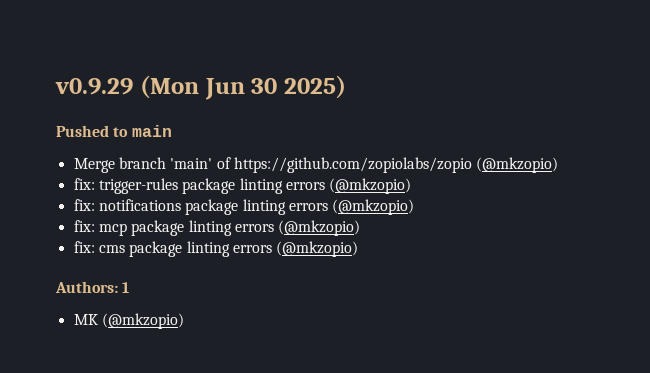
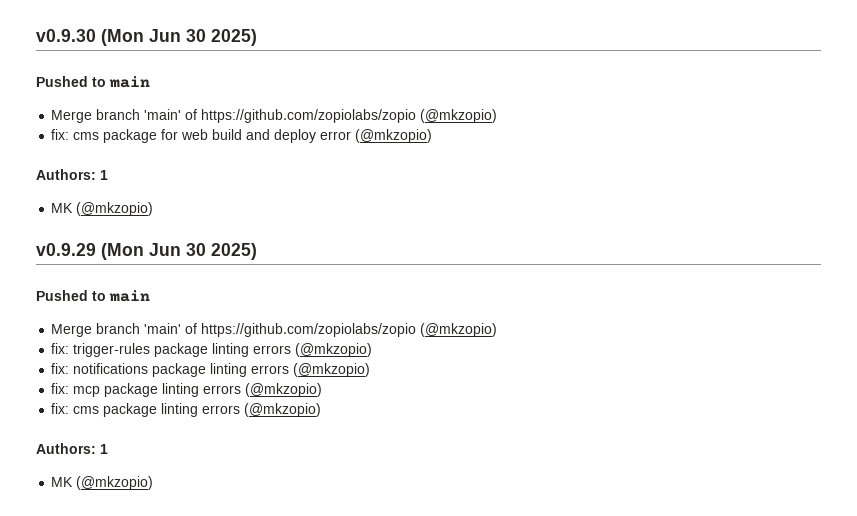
+ v0.9.30 (Mon Jun 30 2025)
+ Pushed to main
+ Merge branch 'main' of https://github.com/zopiolabs/zopio (@mkzopio)
+ fix: cms package for web build and deploy error (@mkzopio)
+ Authors: 1
+ MK (@mkzopio)

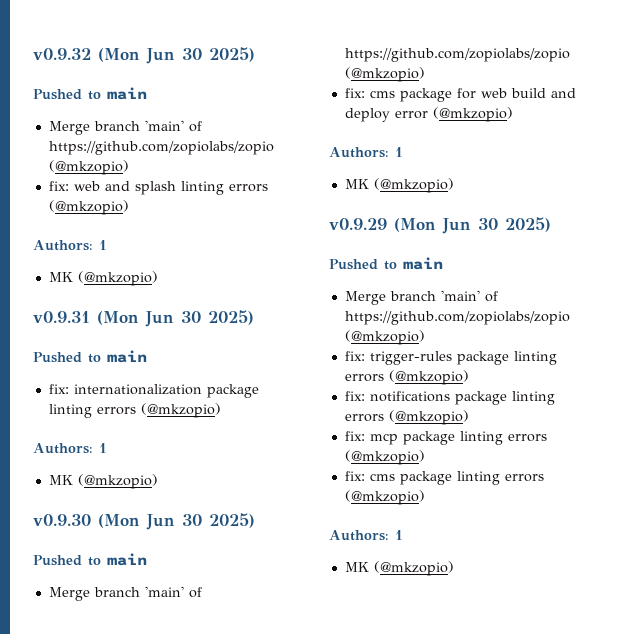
+ v0.9.32 (Mon Jun 30 2025)
+ Pushed to main
+ Merge branch 'main' of https://github.com/zopiolabs/zopio (@mkzopio)
+ fix: web and splash linting errors (@mkzopio)
+ Authors: 1
+ MK (@mkzopio)
+ v0.9.31 (Mon Jun 30 2025)
+ Pushed to main
+ fix: internationalization package linting errors (@mkzopio)
+ Authors: 1
+ MK (@mkzopio)

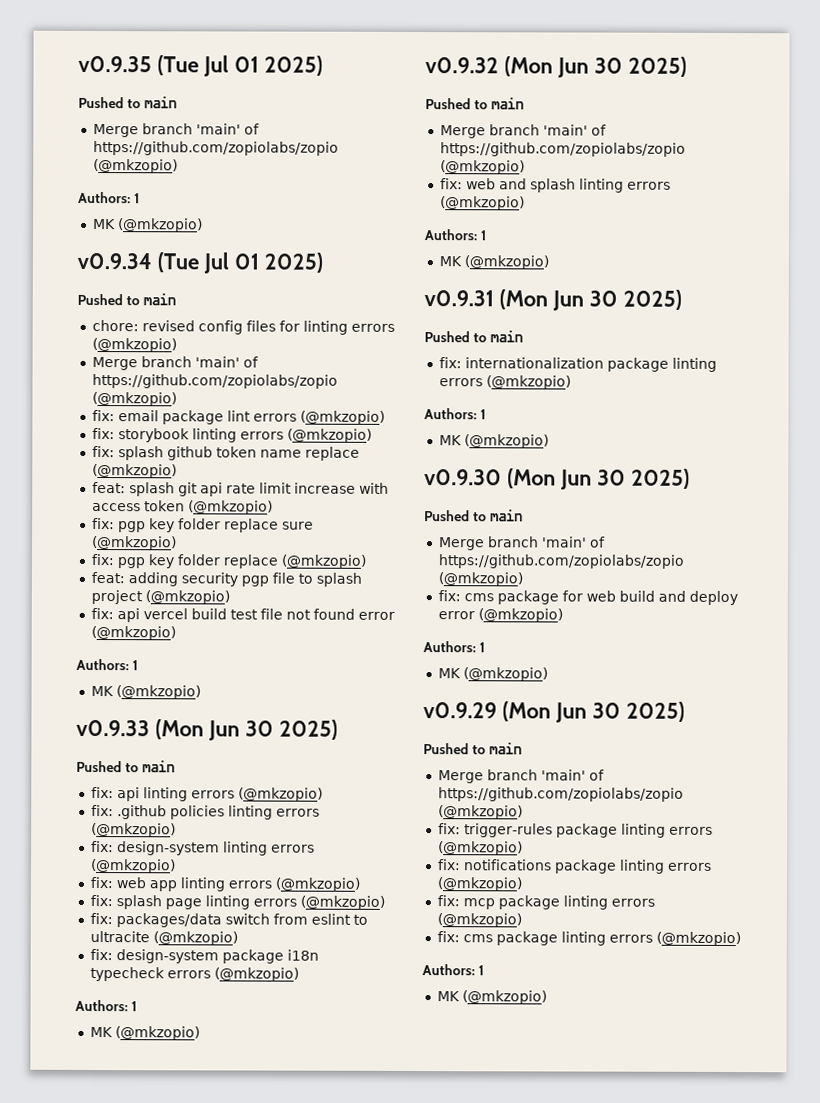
+ v0.9.35 (Tue Jul 01 2025)
+ Pushed to main
+ Merge branch 'main' of https://github.com/zopiolabs/zopio (@mkzopio)
+ Authors: 1
+ MK (@mkzopio)
+ v0.9.34 (Tue Jul 01 2025)
+ Pushed to main
+ chore: revised config files for linting errors (@mkzopio)
+ Merge branch 'main' of https://github.com/zopiolabs/zopio (@mkzopio)
+ fix: email package lint errors (@mkzopio)
+ fix: storybook linting errors (@mkzopio)
+ fix: splash github token name replace (@mkzopio)
+ feat: splash git api rate limit increase with access token (@mkzopio)
+ fix: pgp key folder replace sure (@mkzopio)
+ fix: pgp key folder replace (@mkzopio)
+ feat: adding security pgp file to splash project (@mkzopio)
+ fix: api vercel build test file not found error (@mkzopio)
+ Authors: 1
+ MK (@mkzopio)
+ v0.9.33 (Mon Jun 30 2025)
+ Pushed to main
+ fix: api linting errors (@mkzopio)
+ fix: .github policies linting errors (@mkzopio)
+ fix: design-system linting errors (@mkzopio)
+ fix: web app linting errors (@mkzopio)
+ fix: splash page linting errors (@mkzopio)
+ fix: packages/data switch from eslint to ultracite (@mkzopio)
+ fix: design-system package i18n typecheck errors (@mkzopio)
+ Authors: 1
+ MK (@mkzopio)

